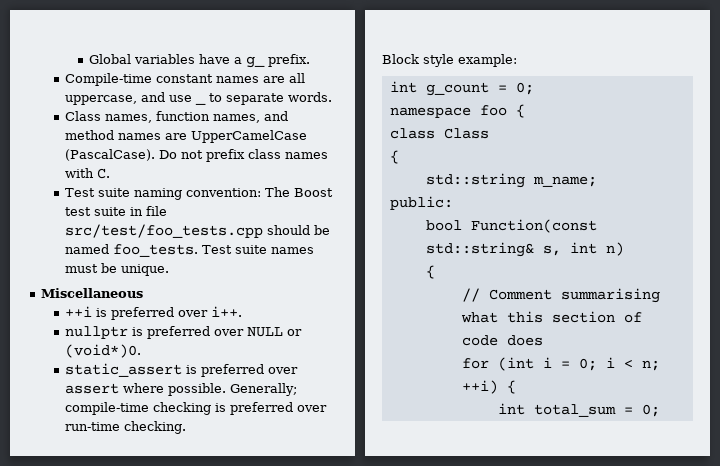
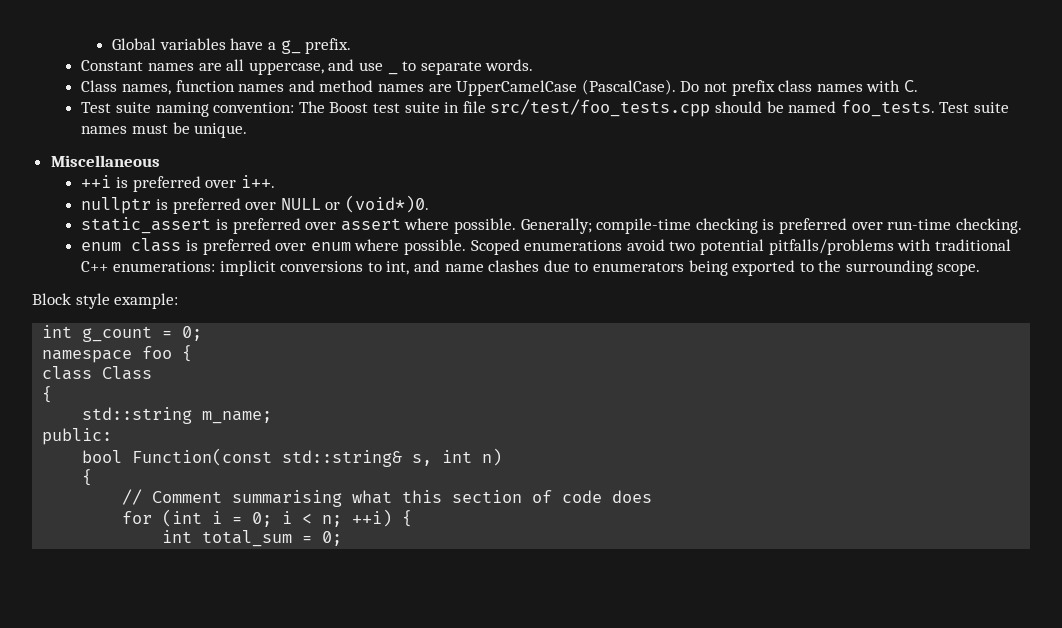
- Compile-time constant names are all uppercase, and use _ to separate words.
+ Constant names are all uppercase, and use _ to separate words.
- Class names, function names, and method names are UpperCamelCase (PascalCase).
+ Class names, function names and method names are UpperCamelCase (PascalCase).
+ enum class is preferred over enum where possible. Scoped enumerations avoid two potential pitfalls/problems with traditional C++ enumerations: implicit conversions to int, and name clashes due to enumerators being exported to the surrounding scope.

